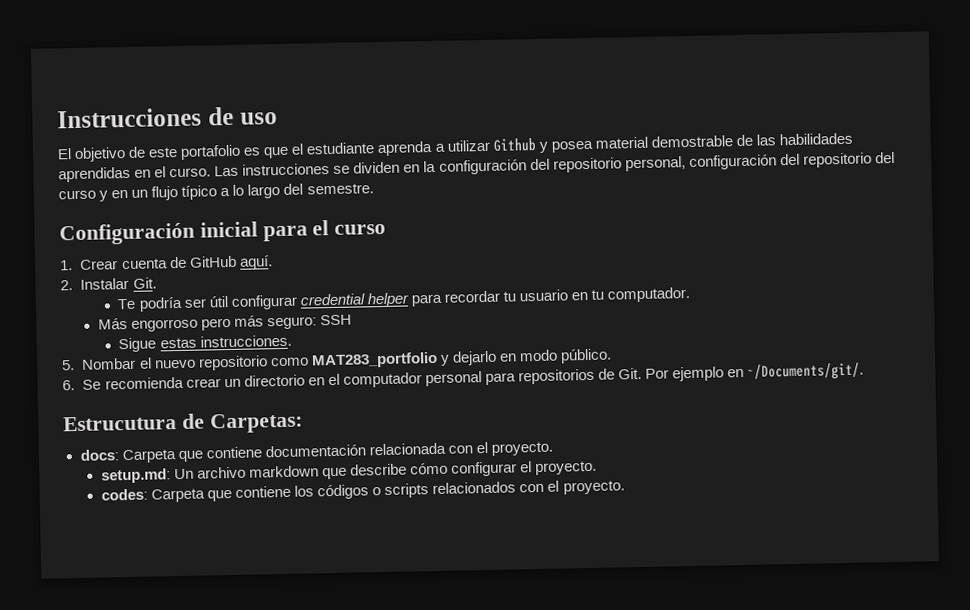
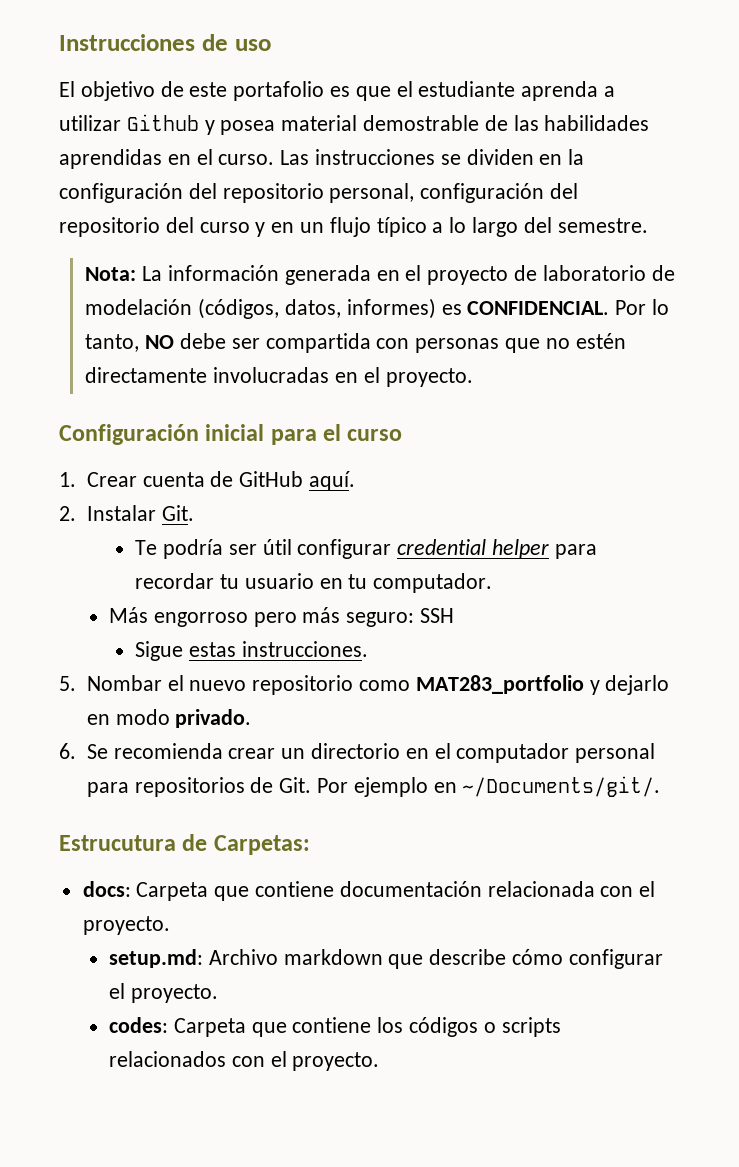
+ Nota: La información generada en el proyecto de laboratorio de modelación (códigos, datos, informes) es CONFIDENCIAL. Por lo tanto, NO debe ser compartida con personas que no estén directamente involucradas en el proyecto.
- 5. Nombar el nuevo repositorio como MAT283_portfolio y dejarlo en modo público.
+ 5. Nombar el nuevo repositorio como MAT283_portfolio y dejarlo en modo privado.
- setup.md: Un archivo markdown que describe cómo configurar el proyecto.
+ setup.md: Archivo markdown que describe cómo configurar el proyecto.

